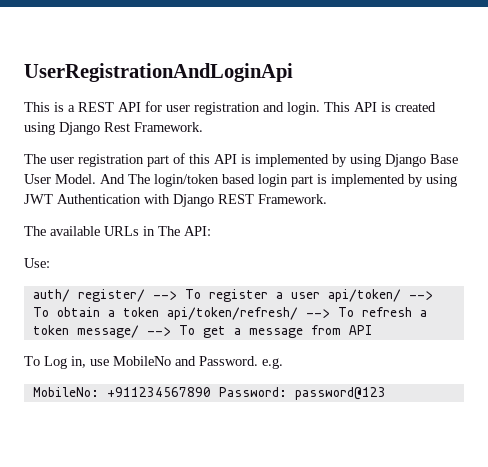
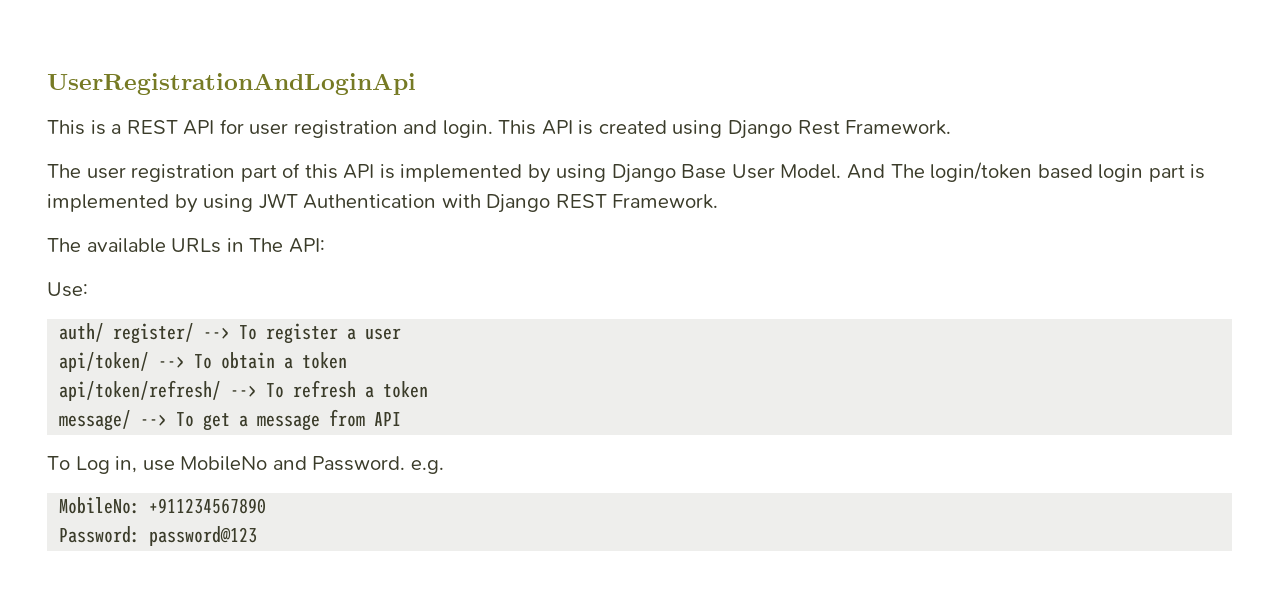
- auth/ register/ --> To register a user api/token/ --> To obtain a token api/token/refresh/ --> To refresh a token message/ --> To get a message from API
+ auth/ register/ --> To register a user
+ api/token/ --> To obtain a token
+ api/token/refresh/ --> To refresh a token
+ message/ --> To get a message from API
- MobileNo: +911234567890 Password: password@123
+ MobileNo: +911234567890
+ Password: password@123

